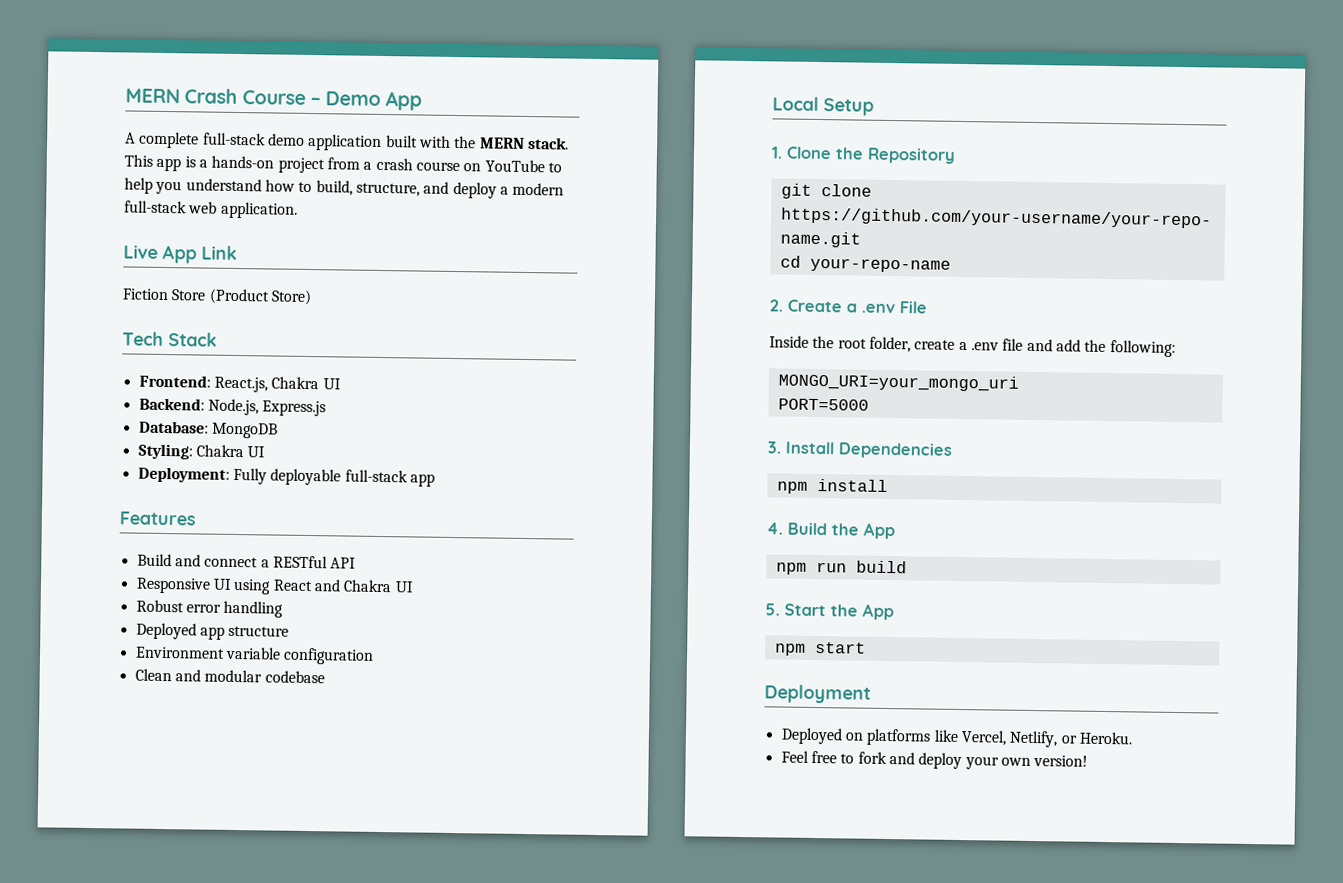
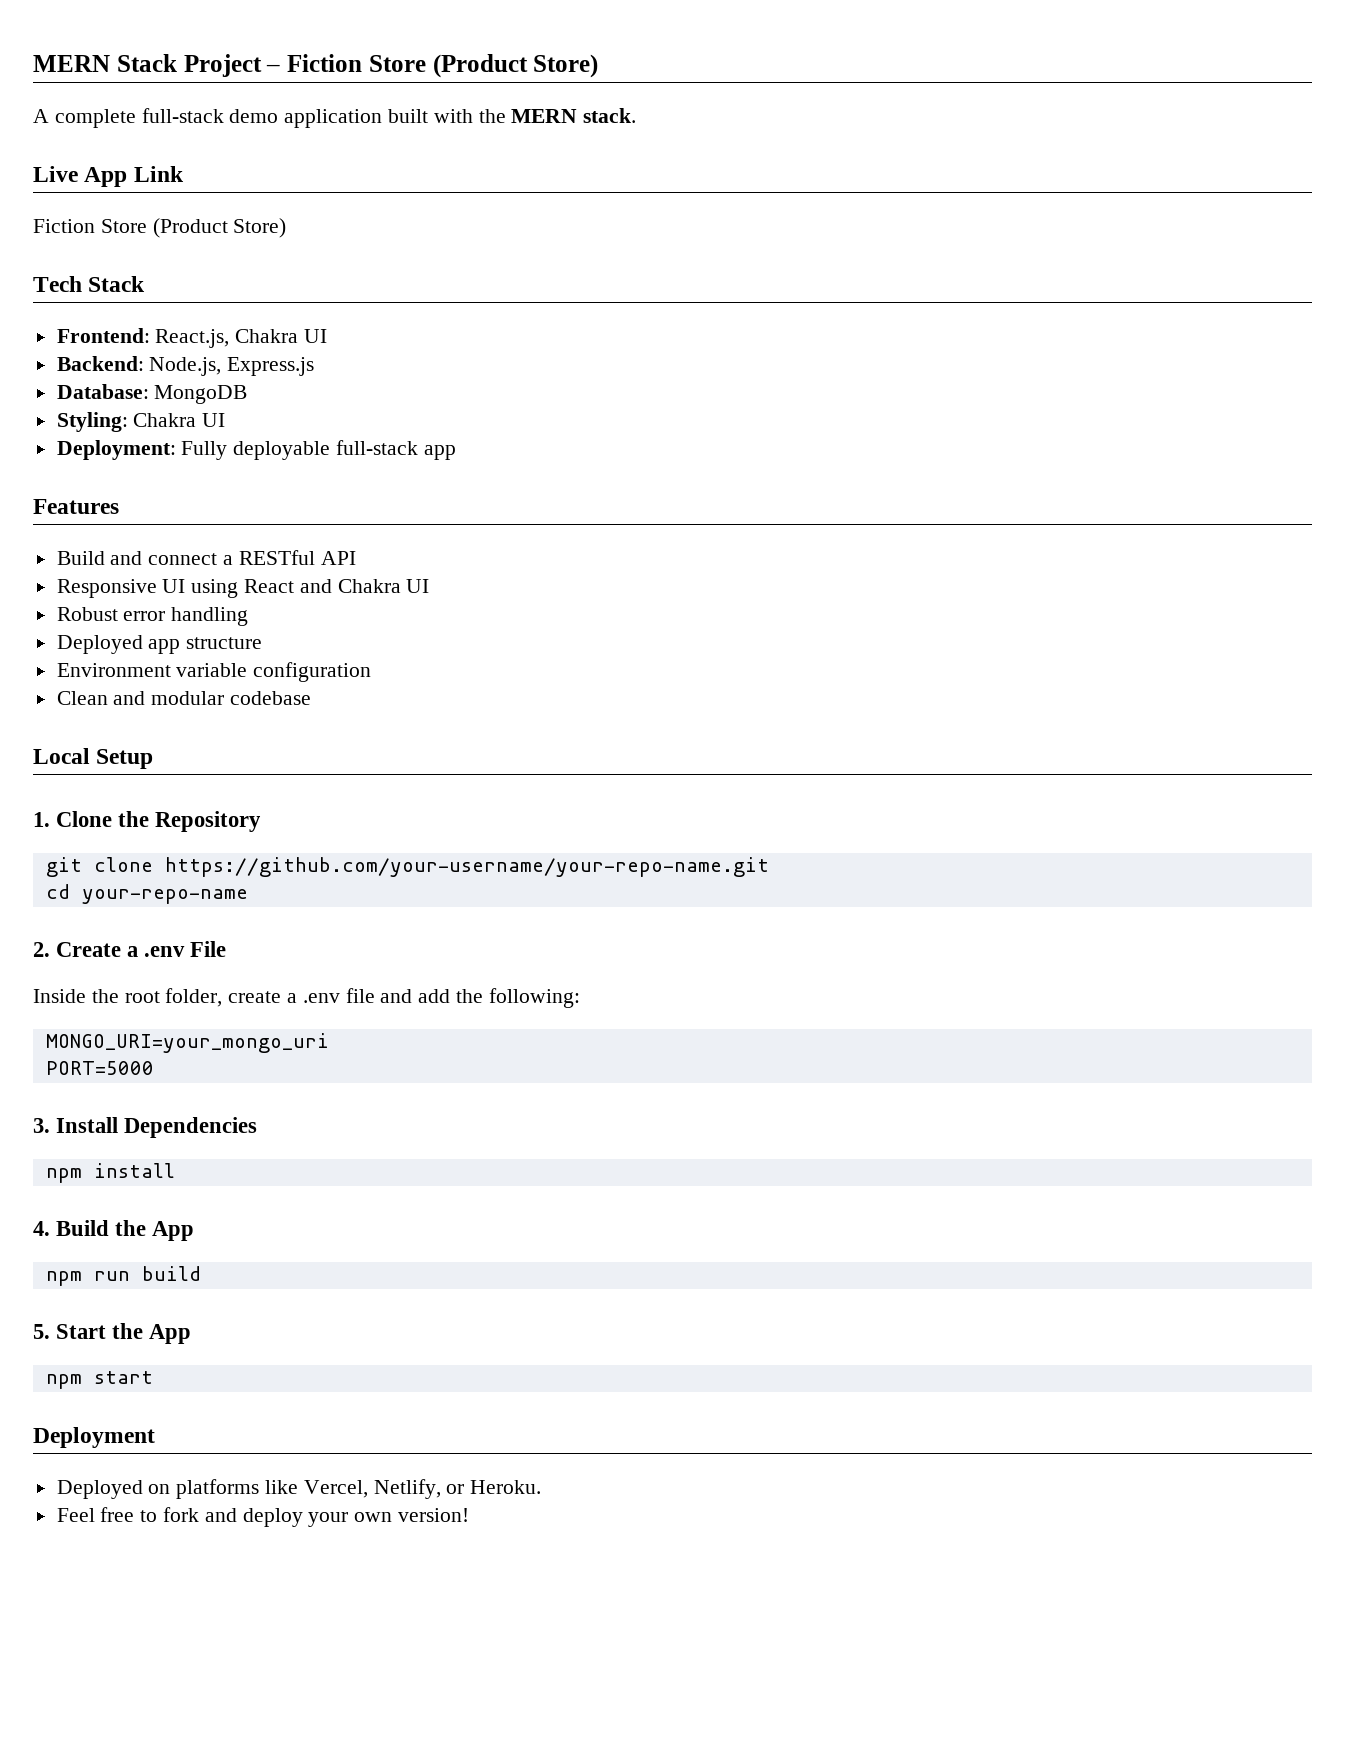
- MERN Crash Course – Demo App
+ MERN Stack Project – Fiction Store (Product Store)
- This app is a hands-on project from a crash course on YouTube to help you understand how to build, structure, and deploy a modern full-stack web application.

